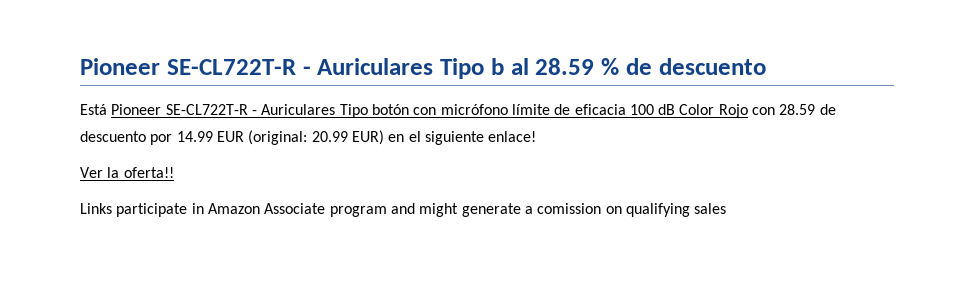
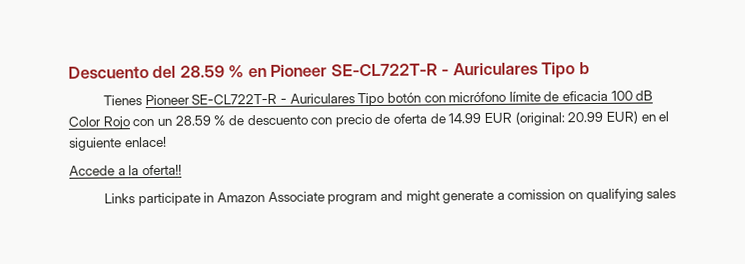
- Pioneer SE-CL722T-R - Auriculares Tipo b al 28.59 % de descuento
- Está Pioneer SE-CL722T-R - Auriculares Tipo botón con micrófono límite de eficacia 100 dB Color Rojo con 28.59 de descuento por 14.99 EUR (original: 20.99 EUR) en el siguiente enlace!
+ Descuento del 28.59 % en Pioneer SE-CL722T-R - Auriculares Tipo b
+ Tienes Pioneer SE-CL722T-R - Auriculares Tipo botón con micrófono límite de eficacia 100 dB Color Rojo con un 28.59 % de descuento con precio de oferta de 14.99 EUR (original: 20.99 EUR) en el siguiente enlace!
- Ver la oferta!!
+ Accede a la oferta!!

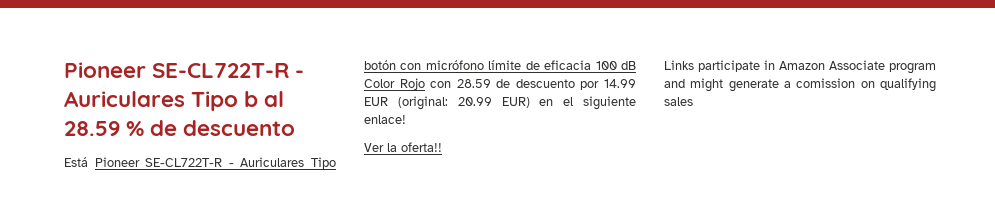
- Descuento del 28.59 % en Pioneer SE-CL722T-R - Auriculares Tipo b
- Tienes Pioneer SE-CL722T-R - Auriculares Tipo botón con micrófono límite de eficacia 100 dB Color Rojo con un 28.59 % de descuento con precio de oferta de 14.99 EUR (original: 20.99 EUR) en el siguiente enlace!
+ Pioneer SE-CL722T-R - Auriculares Tipo b al 28.59 % de descuento
+ Está Pioneer SE-CL722T-R - Auriculares Tipo botón con micrófono límite de eficacia 100 dB Color Rojo con 28.59 de descuento por 14.99 EUR (original: 20.99 EUR) en el siguiente enlace!
- Accede a la oferta!!
+ Ver la oferta!!

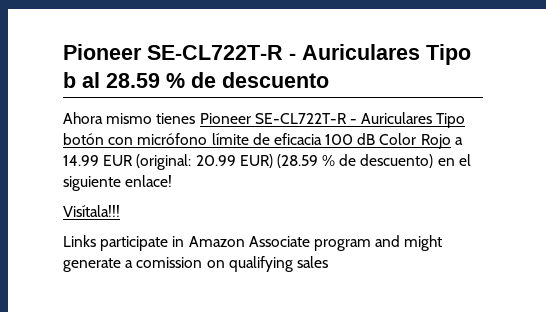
- Está Pioneer SE-CL722T-R - Auriculares Tipo botón con micrófono límite de eficacia 100 dB Color Rojo con 28.59 de descuento por 14.99 EUR (original: 20.99 EUR) en el siguiente enlace!
+ Ahora mismo tienes Pioneer SE-CL722T-R - Auriculares Tipo botón con micrófono límite de eficacia 100 dB Color Rojo a 14.99 EUR (original: 20.99 EUR) (28.59 % de descuento) en el siguiente enlace!
- Ver la oferta!!
+ Visítala!!!

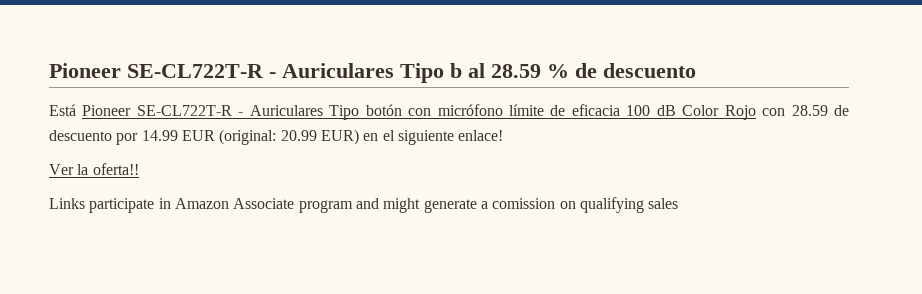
- Ahora mismo tienes Pioneer SE-CL722T-R - Auriculares Tipo botón con micrófono límite de eficacia 100 dB Color Rojo a 14.99 EUR (original: 20.99 EUR) (28.59 % de descuento) en el siguiente enlace!
+ Está Pioneer SE-CL722T-R - Auriculares Tipo botón con micrófono límite de eficacia 100 dB Color Rojo con 28.59 de descuento por 14.99 EUR (original: 20.99 EUR) en el siguiente enlace!
- Visítala!!!
+ Ver la oferta!!

